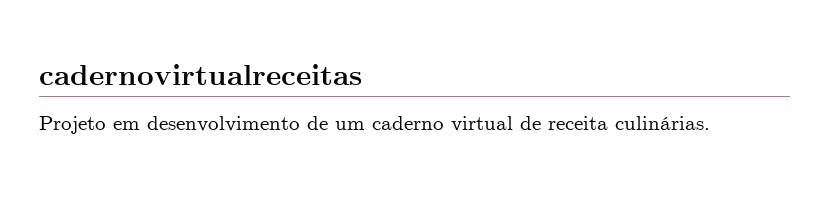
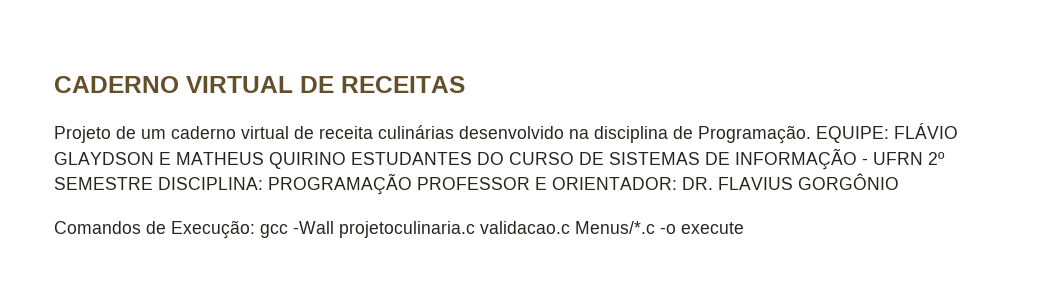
- cadernovirtualreceitas
+ CADERNO VIRTUAL DE RECEITAS
- Projeto em desenvolvimento de um caderno virtual de receita culinárias.
+ Projeto de um caderno virtual de receita culinárias desenvolvido na disciplina de Programação. EQUIPE: FLÁVIO GLAYDSON E MATHEUS QUIRINO ESTUDANTES DO CURSO DE SISTEMAS DE INFORMAÇÃO - UFRN 2º SEMESTRE DISCIPLINA: PROGRAMAÇÃO PROFESSOR E ORIENTADOR: DR. FLAVIUS GORGÔNIO
+ Comandos de Execução: gcc -Wall projetoculinaria.c validacao.c Menus/*.c -o execute

